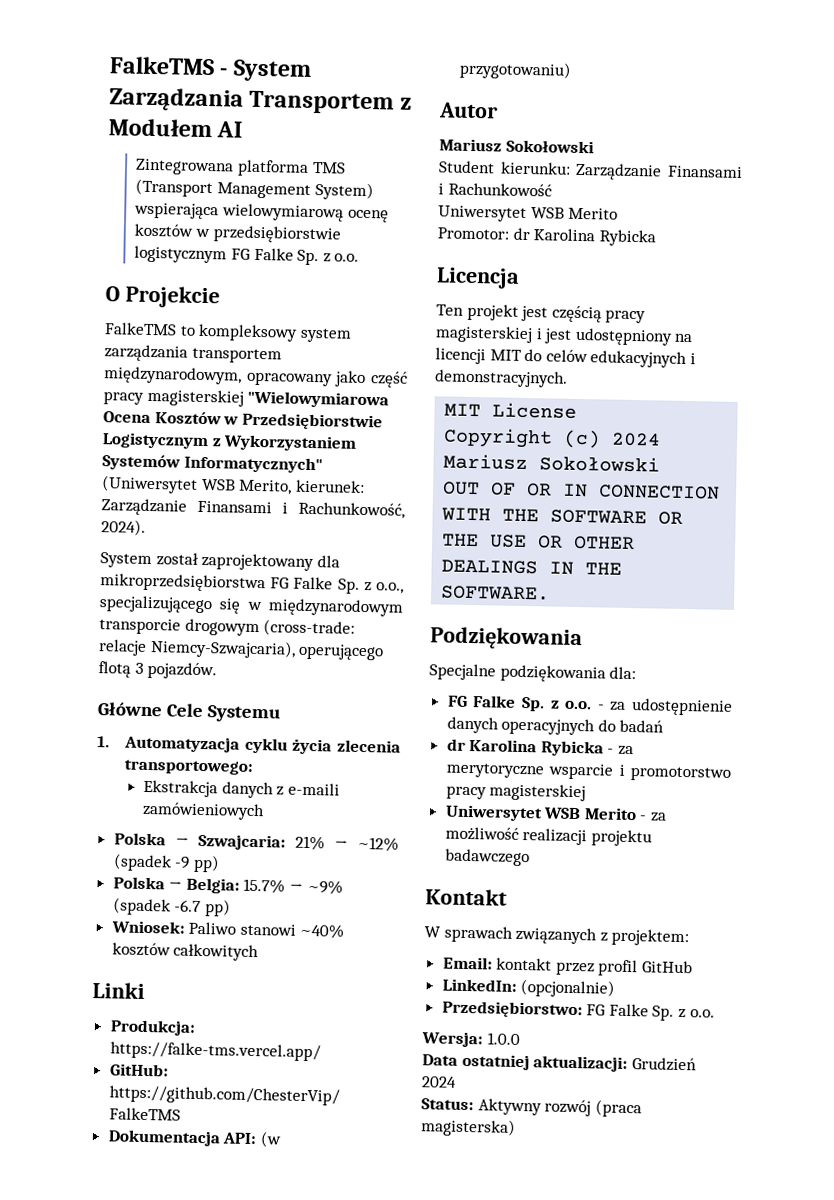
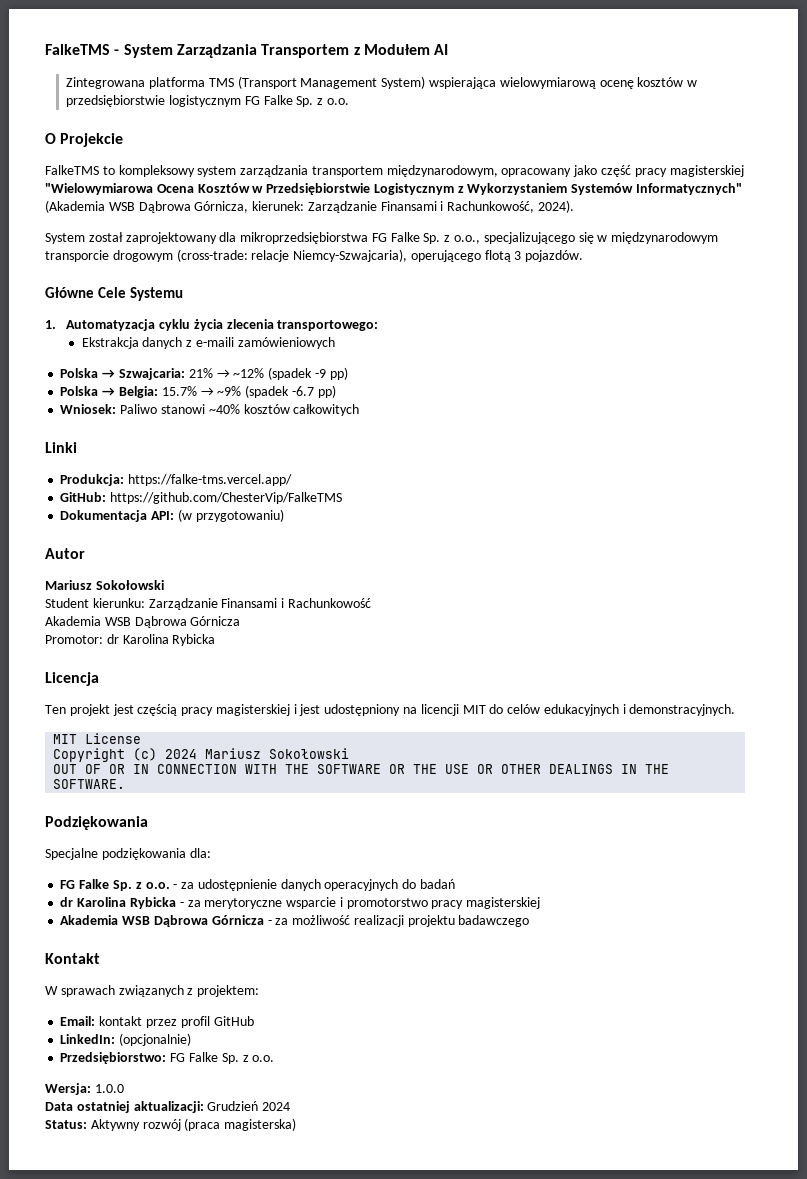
- FalkeTMS to kompleksowy system zarządzania transportem międzynarodowym, opracowany jako część pracy magisterskiej "Wielowymiarowa Ocena Kosztów w Przedsiębiorstwie Logistycznym z Wykorzystaniem Systemów Informatycznych" (Uniwersytet WSB Merito, kierunek: Zarządzanie Finansami i Rachunkowość, 2024).
+ FalkeTMS to kompleksowy system zarządzania transportem międzynarodowym, opracowany jako część pracy magisterskiej "Wielowymiarowa Ocena Kosztów w Przedsiębiorstwie Logistycznym z Wykorzystaniem Systemów Informatycznych" (Akademia WSB Dąbrowa Górnicza, kierunek: Zarządzanie Finansami i Rachunkowość, 2024).
  Student kierunku: Zarządzanie Finansami i Rachunkowość
- Uniwersytet WSB Merito
+ Akademia WSB Dąbrowa Górnicza
- Uniwersytet WSB Merito - za możliwość realizacji projektu badawczego
+ Akademia WSB Dąbrowa Górnicza - za możliwość realizacji projektu badawczego

